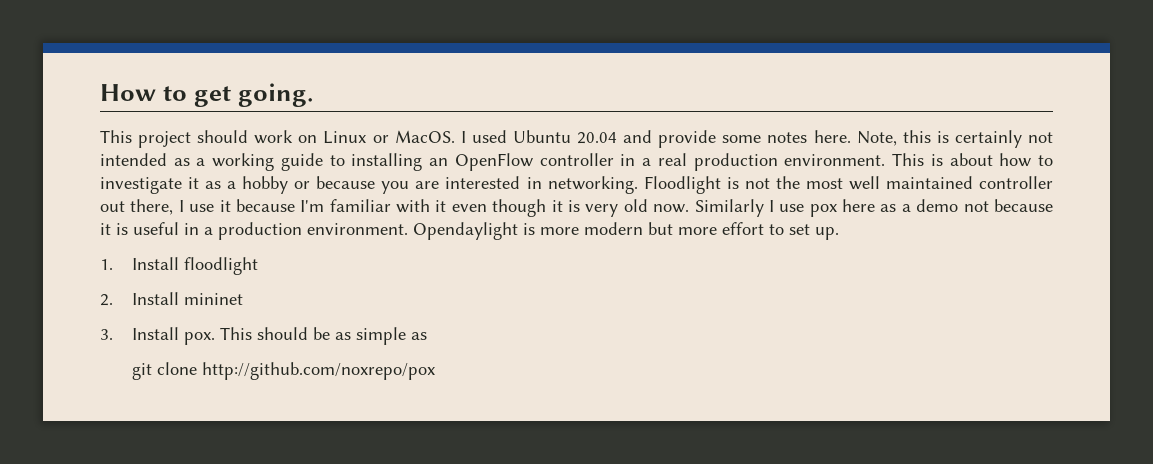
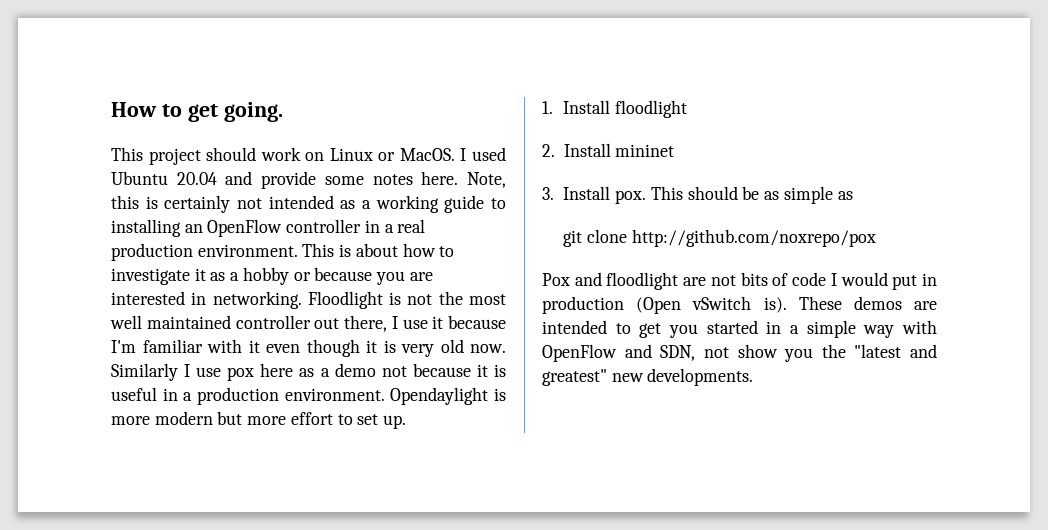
+ Pox and floodlight are not bits of code I would put in production (Open vSwitch is). These demos are intended to get you started in a simple way with OpenFlow and SDN, not show you the "latest and greatest" new developments.

